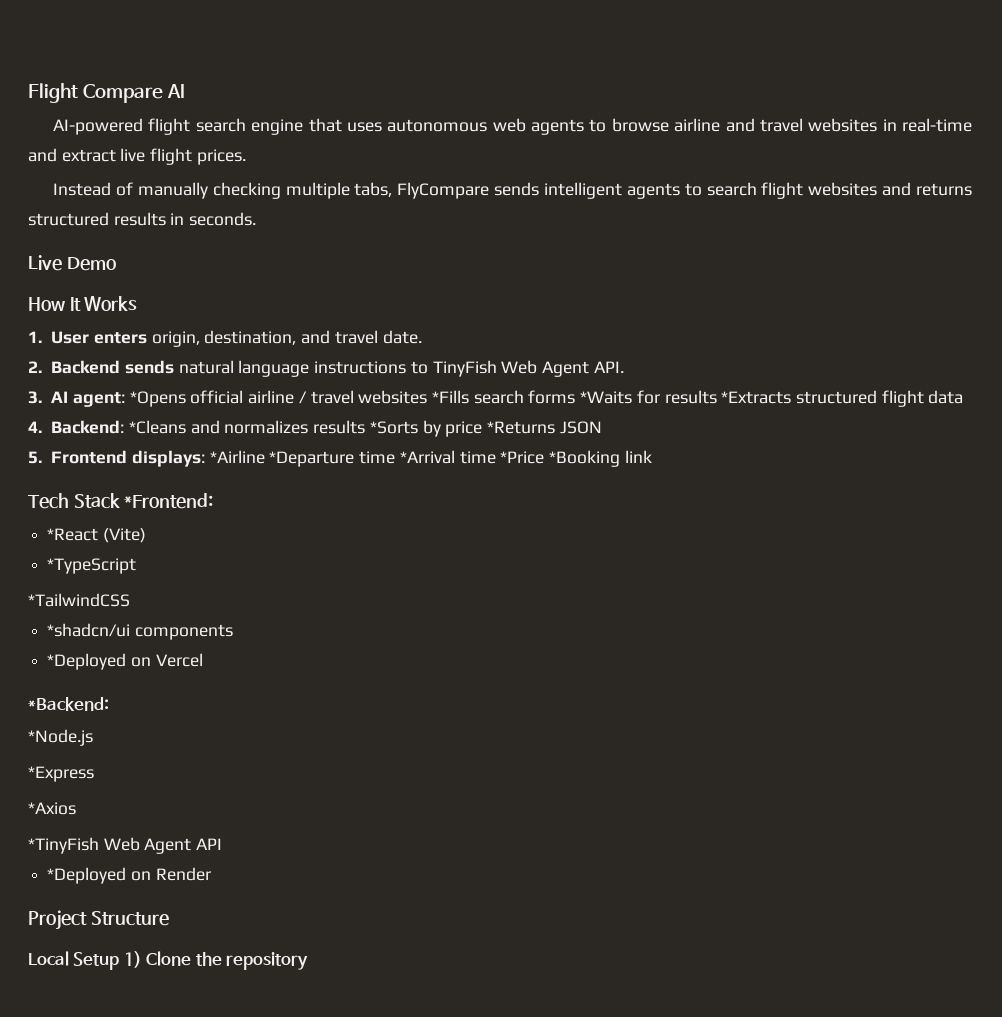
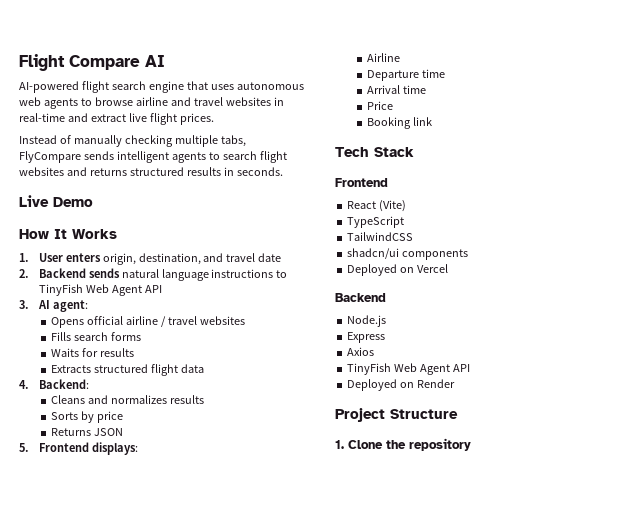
- 1. User enters origin, destination, and travel date.
+ 1. User enters origin, destination, and travel date
- 2. Backend sends natural language instructions to TinyFish Web Agent API.
+ 2. Backend sends natural language instructions to TinyFish Web Agent API
- 3. AI agent: *Opens official airline / travel websites *Fills search forms *Waits for results *Extracts structured flight data
+ 3. AI agent:
+ Opens official airline / travel websites
+ Fills search forms
+ Waits for results
+ Extracts structured flight data
- 4. Backend: *Cleans and normalizes results *Sorts by price *Returns JSON
+ 4. Backend:
+ Cleans and normalizes results
+ Sorts by price
+ Returns JSON
- 5. Frontend displays: *Airline *Departure time *Arrival time *Price *Booking link
+ 5. Frontend displays:
+ Airline
+ Departure time
+ Arrival time
+ Price
+ Booking link
- Tech Stack *Frontend:
- *React (Vite)
+ Tech Stack
+ Frontend
+ React (Vite)
- *TypeScript
- *TailwindCSS
- *shadcn/ui components
+ TypeScript
+ TailwindCSS
+ shadcn/ui components
- *Deployed on Vercel
- *Backend:
- *Node.js
- *Express
- *Axios
- *TinyFish Web Agent API
- *Deployed on Render
+ Deployed on Vercel
+ Backend
+ Node.js
+ Express
+ Axios
+ TinyFish Web Agent API
+ Deployed on Render
- Local Setup 1) Clone the repository
+ 1. Clone the repository

